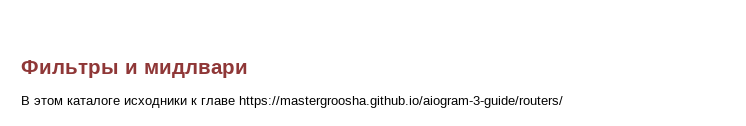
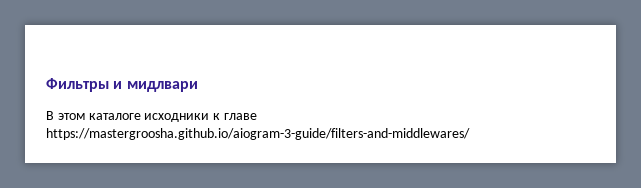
- В этом каталоге исходники к главе https://mastergroosha.github.io/aiogram-3-guide/routers/
+ В этом каталоге исходники к главе https://mastergroosha.github.io/aiogram-3-guide/filters-and-middlewares/

